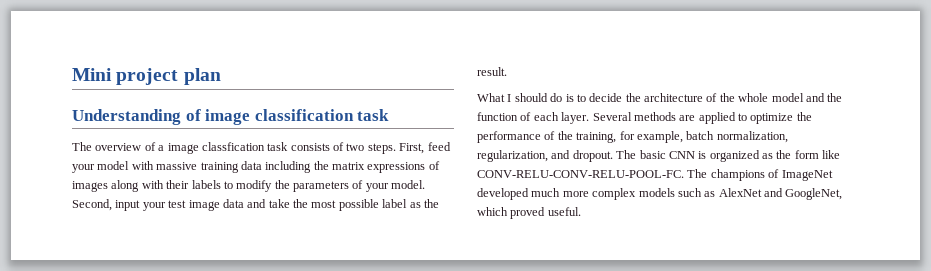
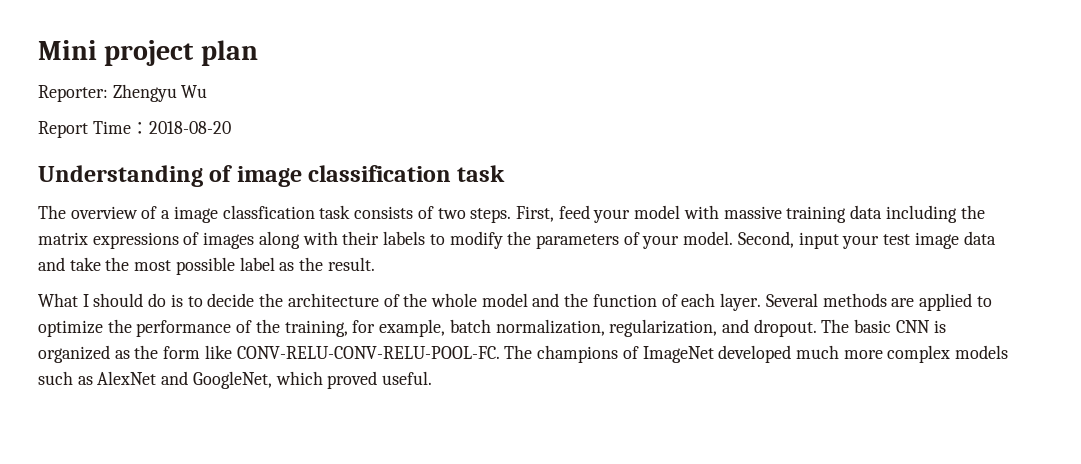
+ Reporter: Zhengyu Wu
+ Report Time：2018-08-20

